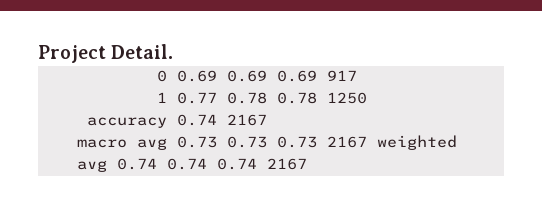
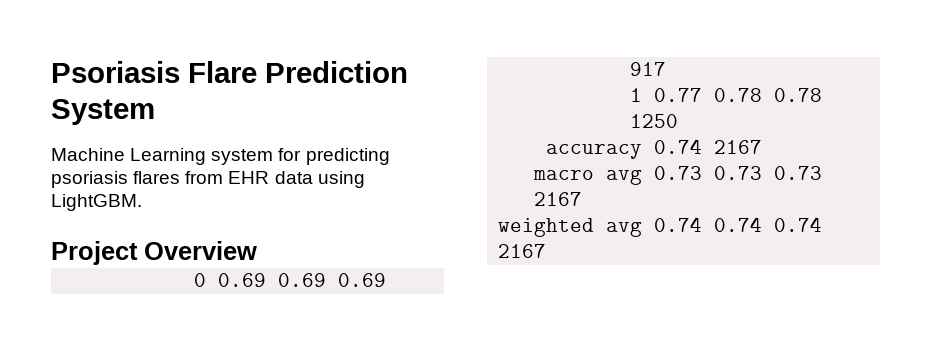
- Project Detail.
+ Psoriasis Flare Prediction System
+ Machine Learning system for predicting psoriasis flares from EHR data using LightGBM.
+ Project Overview
- macro avg 0.73 0.73 0.73 2167 weighted avg 0.74 0.74 0.74 2167
+ macro avg 0.73 0.73 0.73 2167
+ weighted avg 0.74 0.74 0.74 2167

